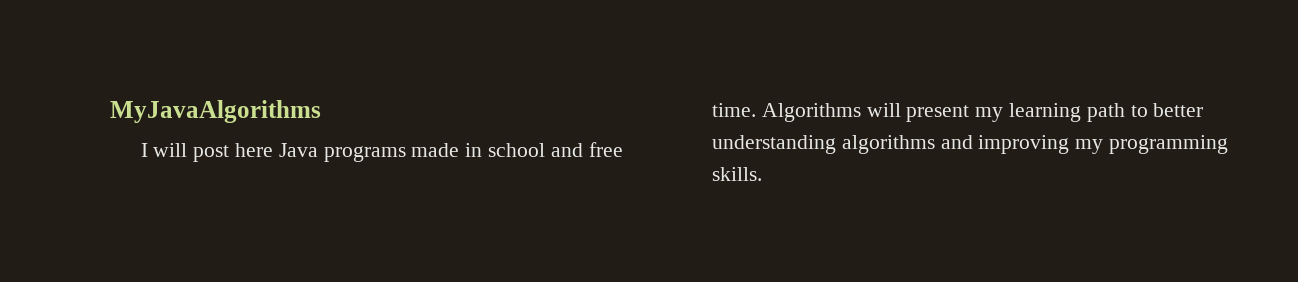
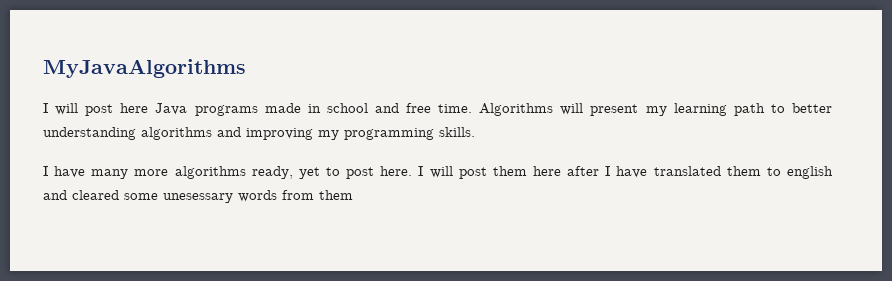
+ I have many more algorithms ready, yet to post here. I will post them here after I have translated them to english and cleared some unesessary words from them

